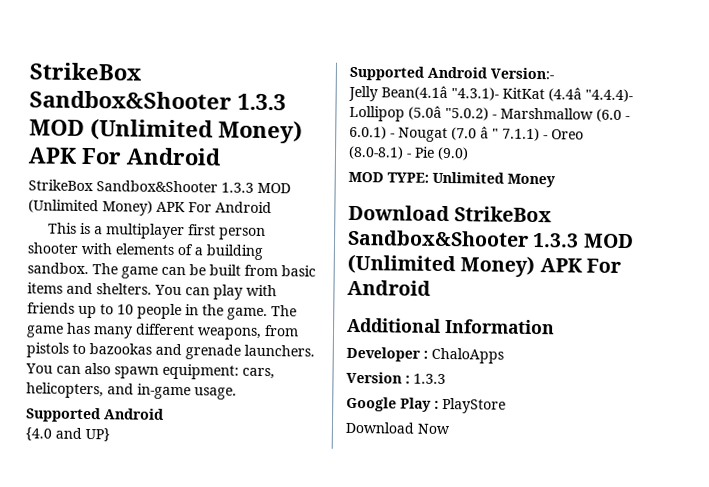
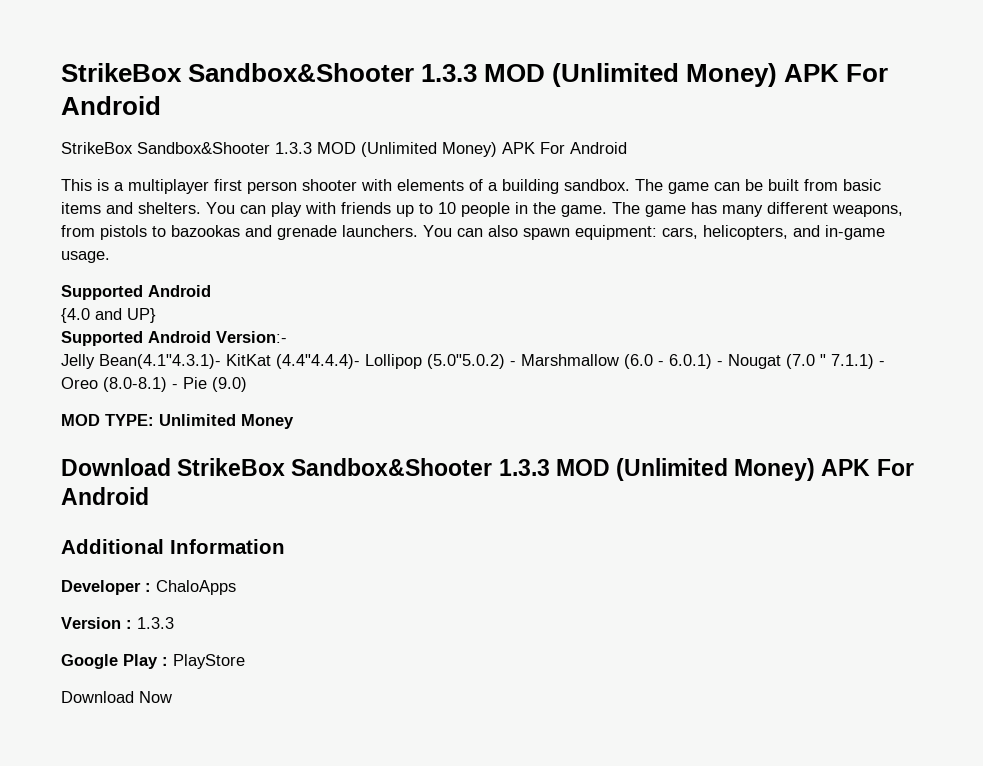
- Jelly Bean(4.1â "4.3.1)- KitKat (4.4â "4.4.4)- Lollipop (5.0â "5.0.2) - Marshmallow (6.0 - 6.0.1) - Nougat (7.0 â " 7.1.1) - Oreo (8.0-8.1) - Pie (9.0)
+ Jelly Bean(4.1"4.3.1)- KitKat (4.4"4.4.4)- Lollipop (5.0"5.0.2) - Marshmallow (6.0 - 6.0.1) - Nougat (7.0 " 7.1.1) - Oreo (8.0-8.1) - Pie (9.0)

